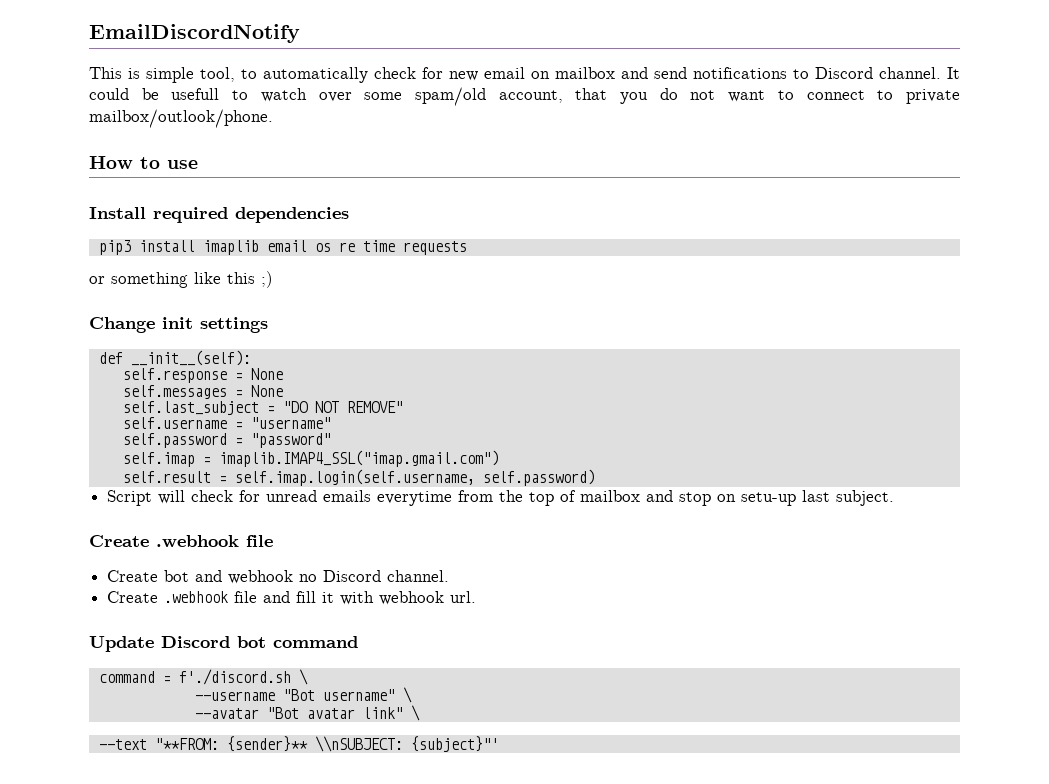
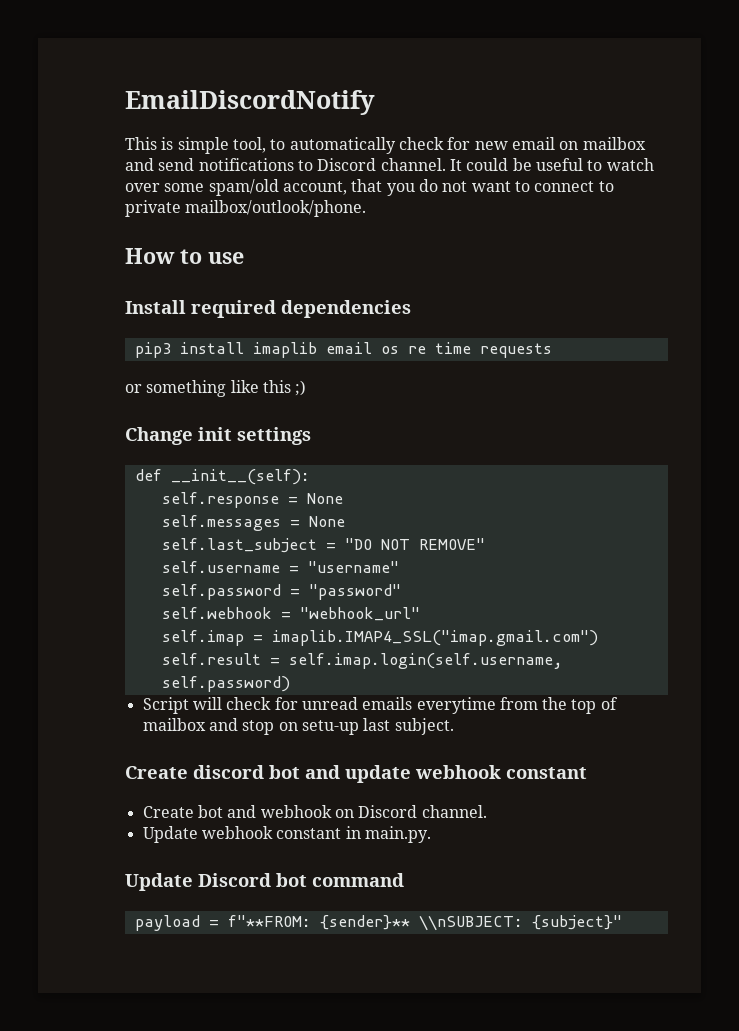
- It could be usefull to watch over some spam/old account, that you do not want to connect to private mailbox/outlook/phone.
+ It could be useful to watch over some spam/old account, that you do not want to connect to private mailbox/outlook/phone.
+ self.webhook = "webhook_url"
  Script will check for unread emails everytime from the top of mailbox and stop on setu-up last subject.
- Create .webhook file
+ Create discord bot and update webhook constant
- Create bot and webhook no Discord channel.
+ Create bot and webhook on Discord channel.
- Create .webhook file and fill it with webhook url.
+ Update webhook constant in main.py.
  Update Discord bot command
- command = f'./discord.sh \
- --username "Bot username" \
- --avatar "Bot avatar link" \
- --text "**FROM: {sender}** \\nSUBJECT: {subject}"'
+ payload = f"**FROM: {sender}** \\nSUBJECT: {subject}"

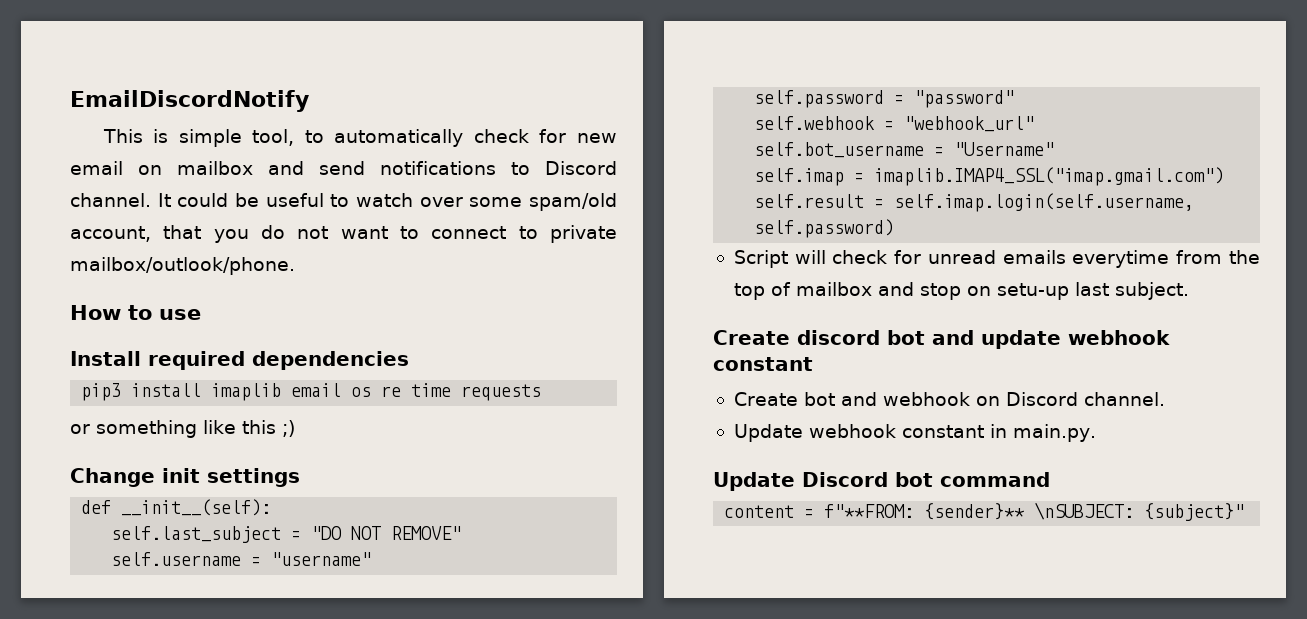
- self.response = None
- self.messages = None
+ self.bot_username = "Username"
- payload = f"**FROM: {sender}** \\nSUBJECT: {subject}"
+ content = f"**FROM: {sender}** \nSUBJECT: {subject}"

